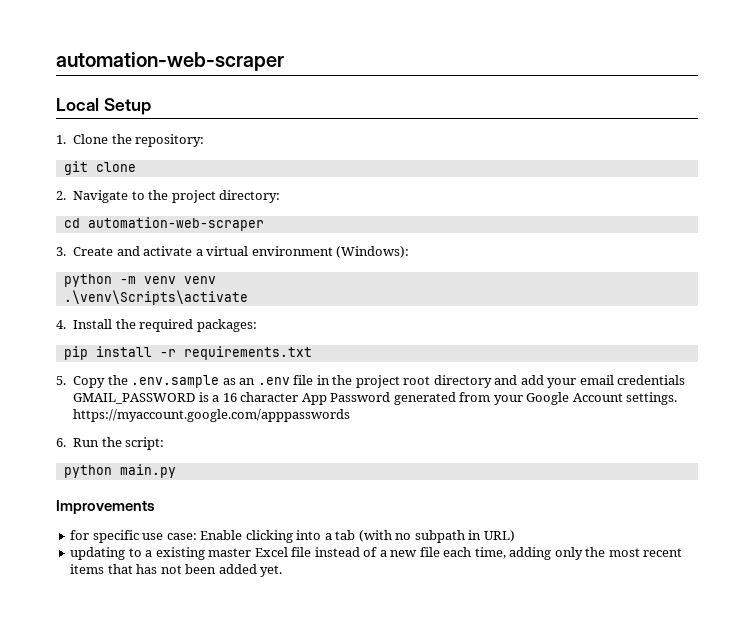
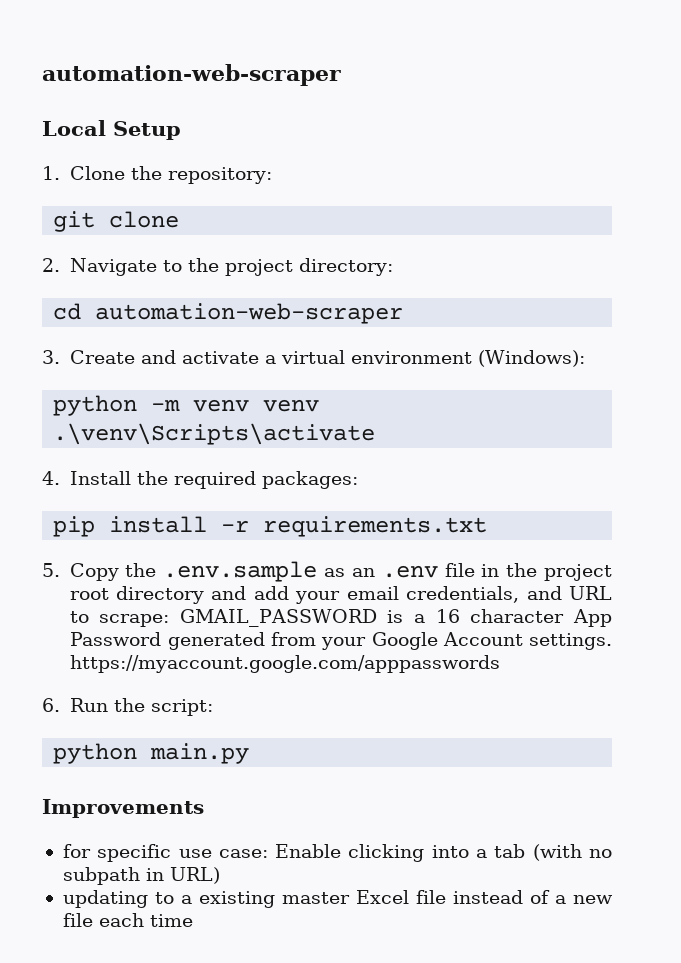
- 5. Copy the .env.sample as an .env file in the project root directory and add your email credentials GMAIL_PASSWORD is a 16 character App Password generated from your Google Account settings. https://myaccount.google.com/apppasswords
+ 5. Copy the .env.sample as an .env file in the project root directory and add your email credentials, and URL to scrape: GMAIL_PASSWORD is a 16 character App Password generated from your Google Account settings. https://myaccount.google.com/apppasswords
- updating to a existing master Excel file instead of a new file each time, adding only the most recent items that has not been added yet.
+ updating to a existing master Excel file instead of a new file each time

